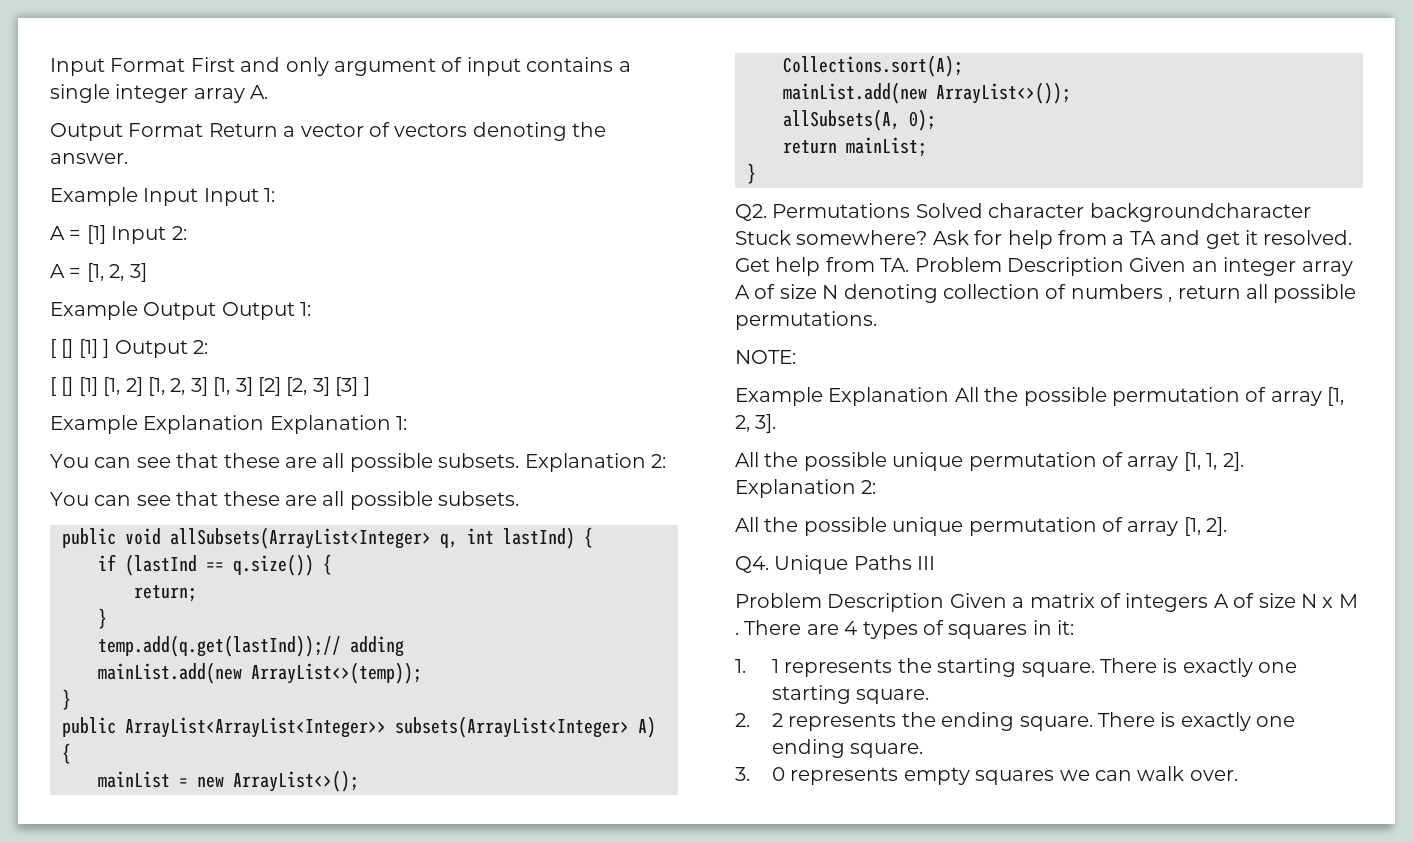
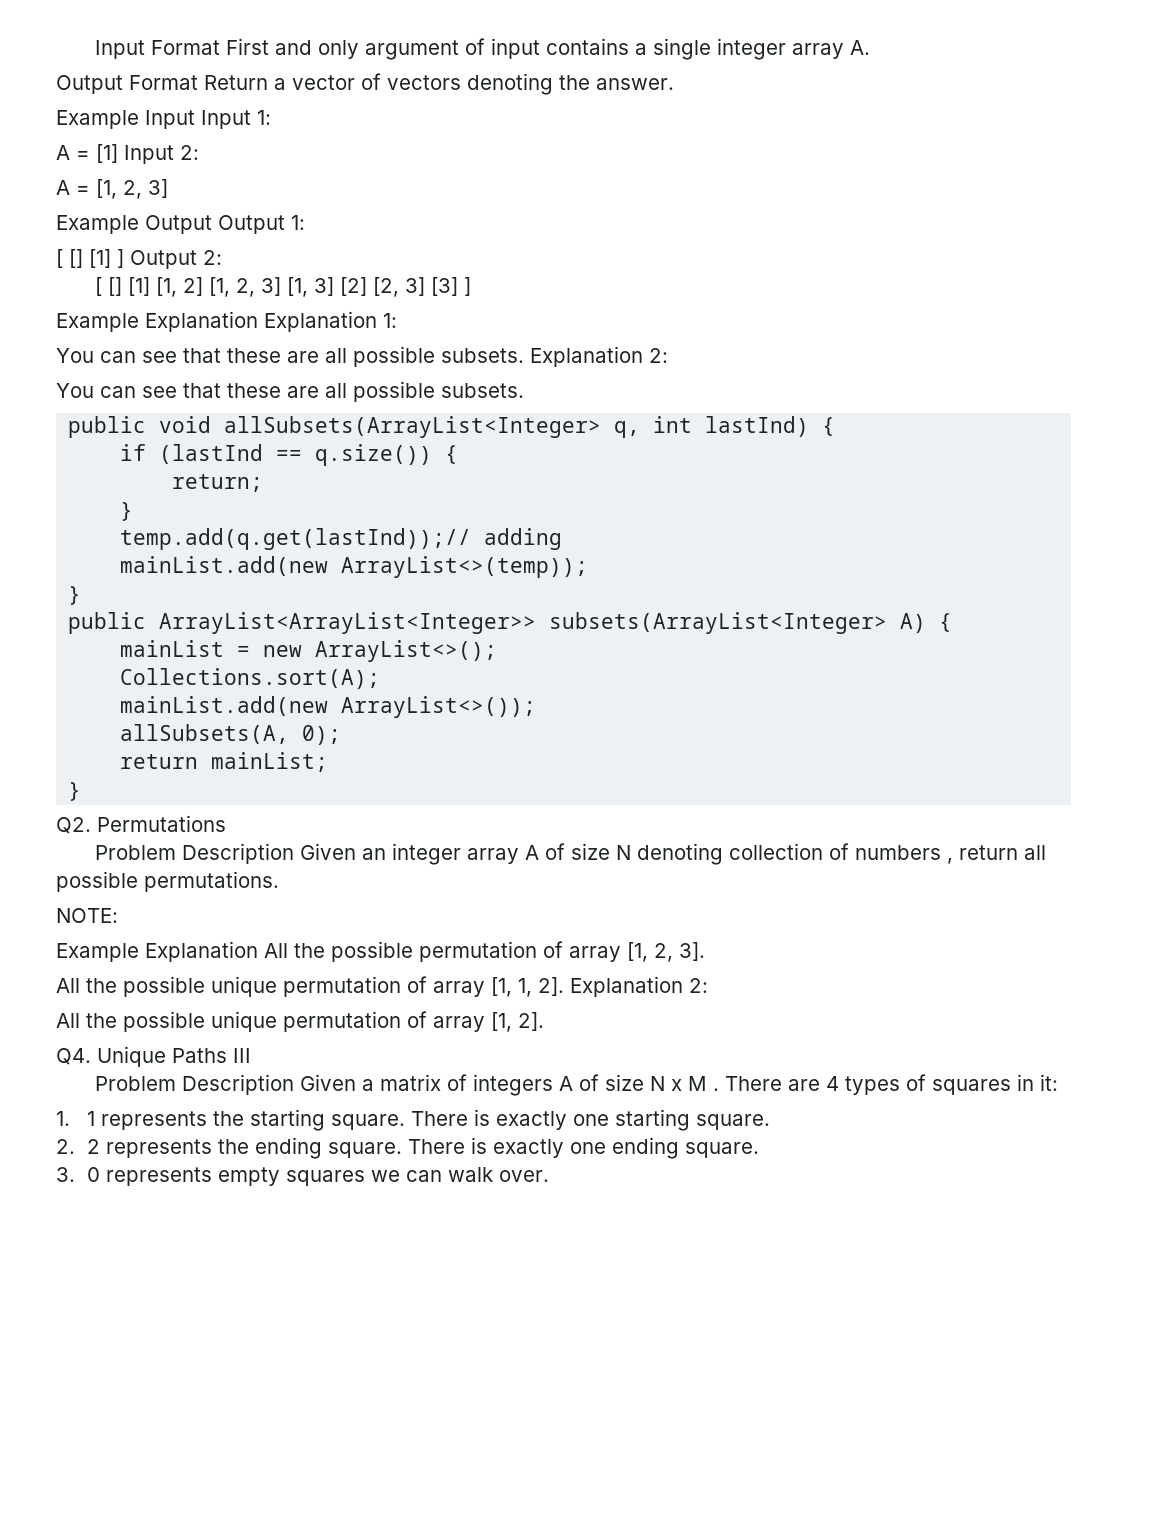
- Q2. Permutations Solved character backgroundcharacter Stuck somewhere? Ask for help from a TA and get it resolved. Get help from TA. Problem Description Given an integer array A of size N denoting collection of numbers , return all possible permutations.
+ Q2. Permutations
+ Problem Description Given an integer array A of size N denoting collection of numbers , return all possible permutations.

